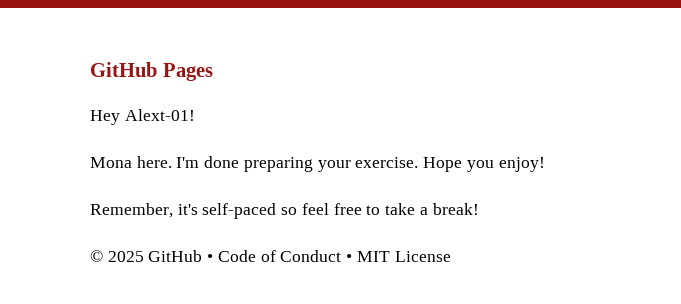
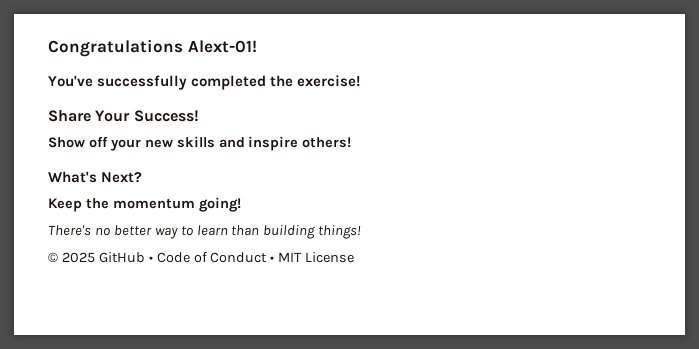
- GitHub Pages
- Hey Alext-01!
- Mona here. I'm done preparing your exercise. Hope you enjoy!
- Remember, it's self-paced so feel free to take a break!
+ Congratulations Alext-01!
+ You've successfully completed the exercise!
+ Share Your Success!
+ Show off your new skills and inspire others!
+ What's Next?
+ Keep the momentum going!
+ There's no better way to learn than building things!

